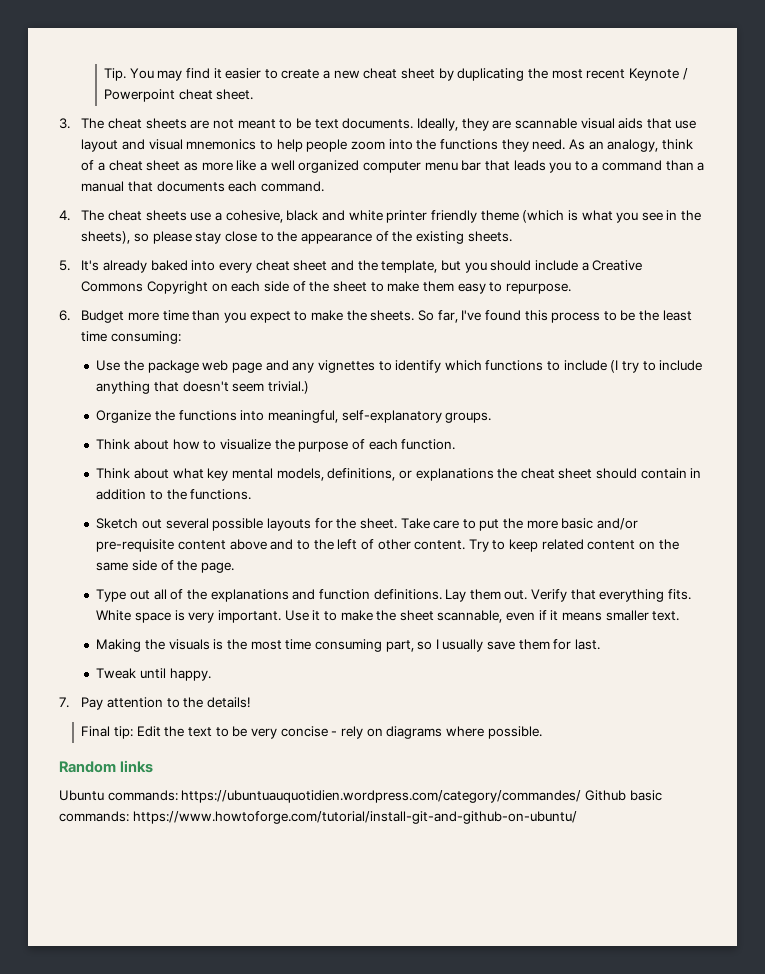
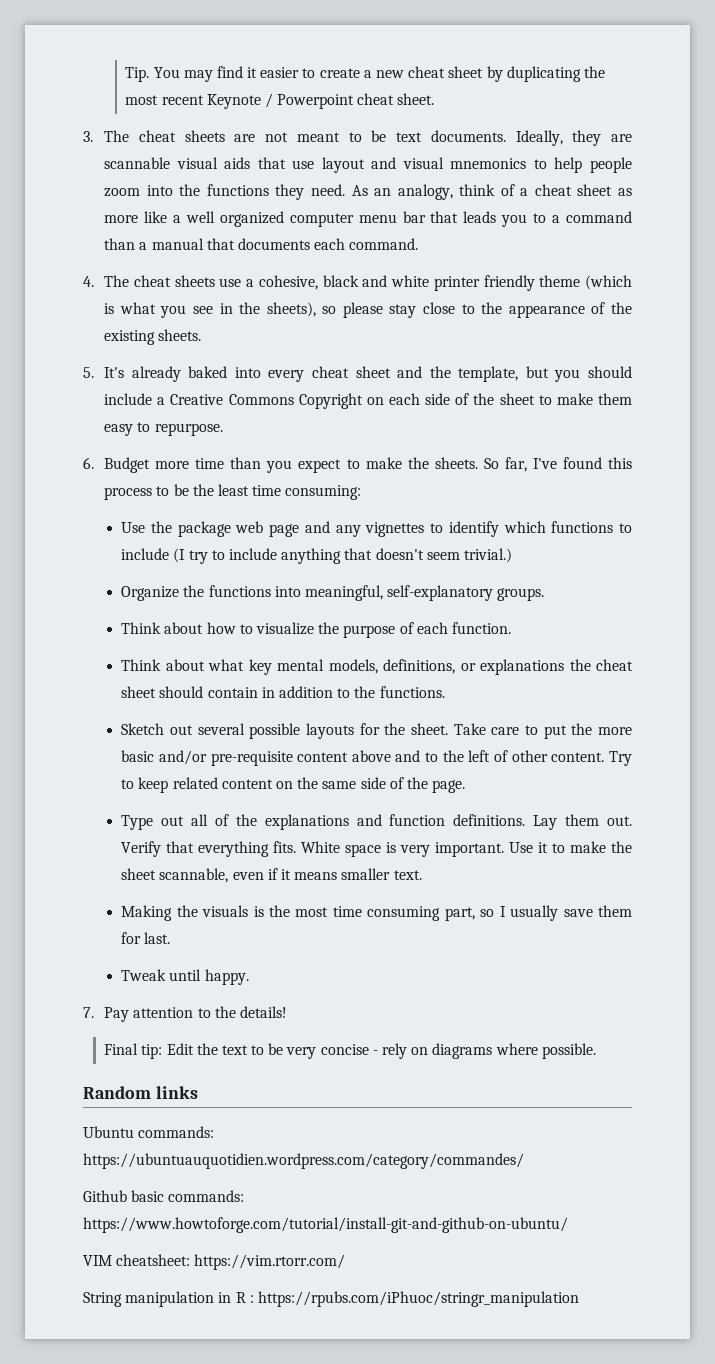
- Ubuntu commands: https://ubuntuauquotidien.wordpress.com/category/commandes/ Github basic commands: https://www.howtoforge.com/tutorial/install-git-and-github-on-ubuntu/
+ Ubuntu commands: https://ubuntuauquotidien.wordpress.com/category/commandes/
+ Github basic commands: https://www.howtoforge.com/tutorial/install-git-and-github-on-ubuntu/
+ VIM cheatsheet: https://vim.rtorr.com/
+ String manipulation in R : https://rpubs.com/iPhuoc/stringr_manipulation

